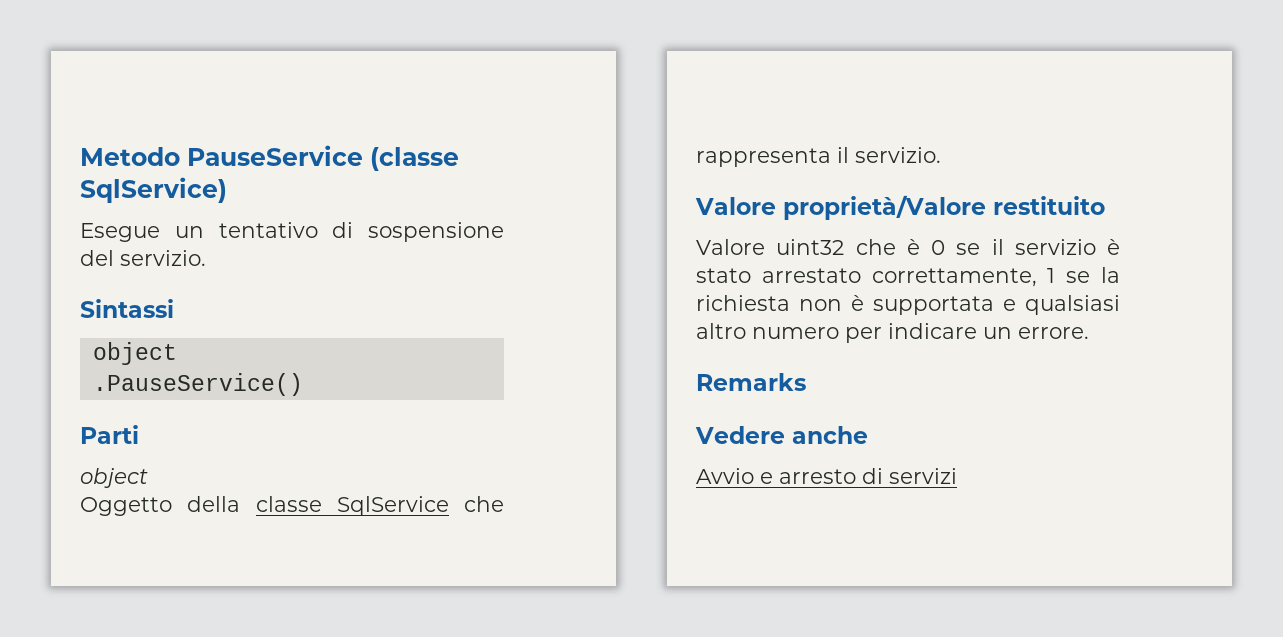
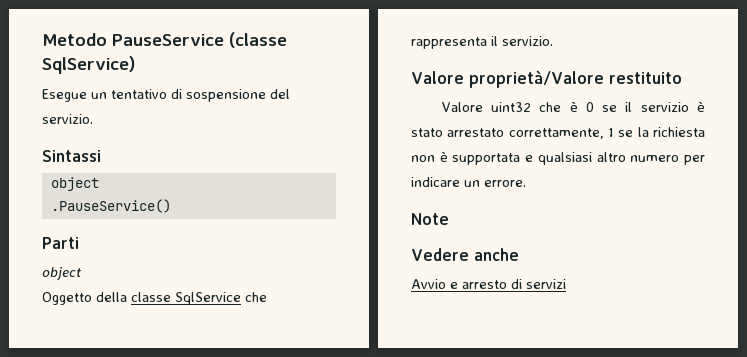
- Remarks
+ Note

